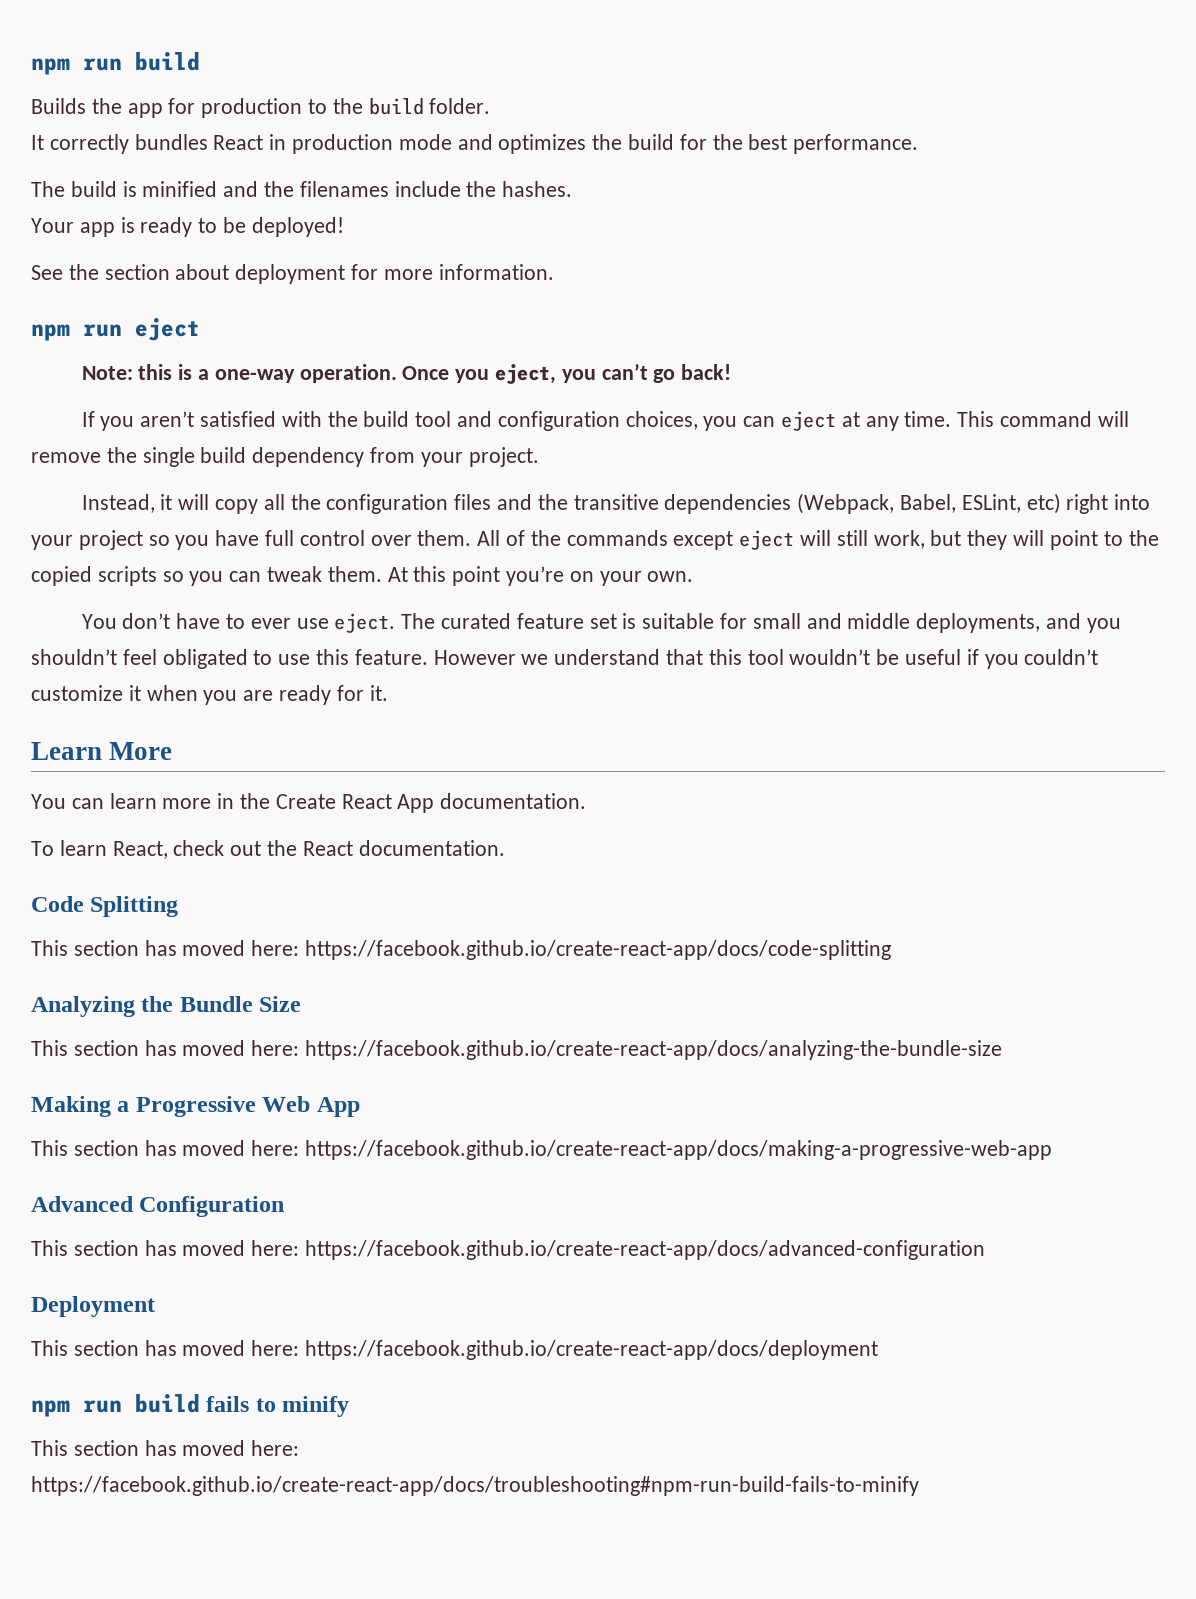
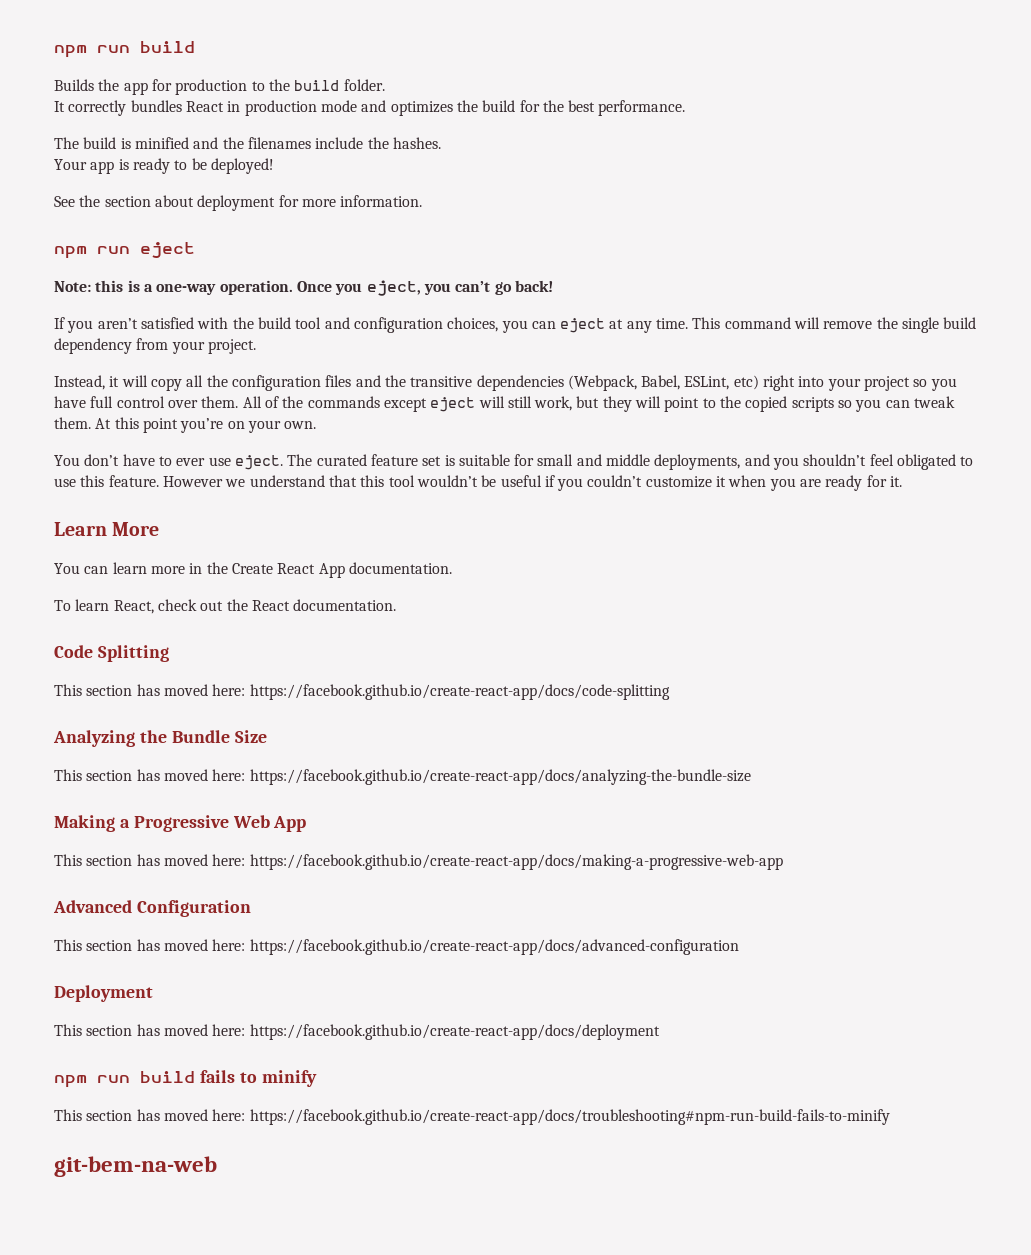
+ git-bem-na-web

